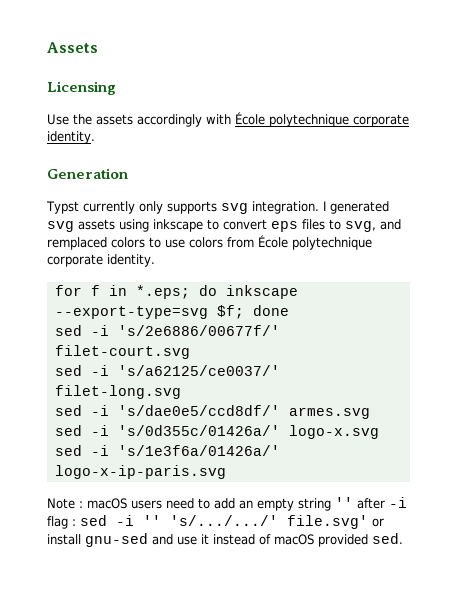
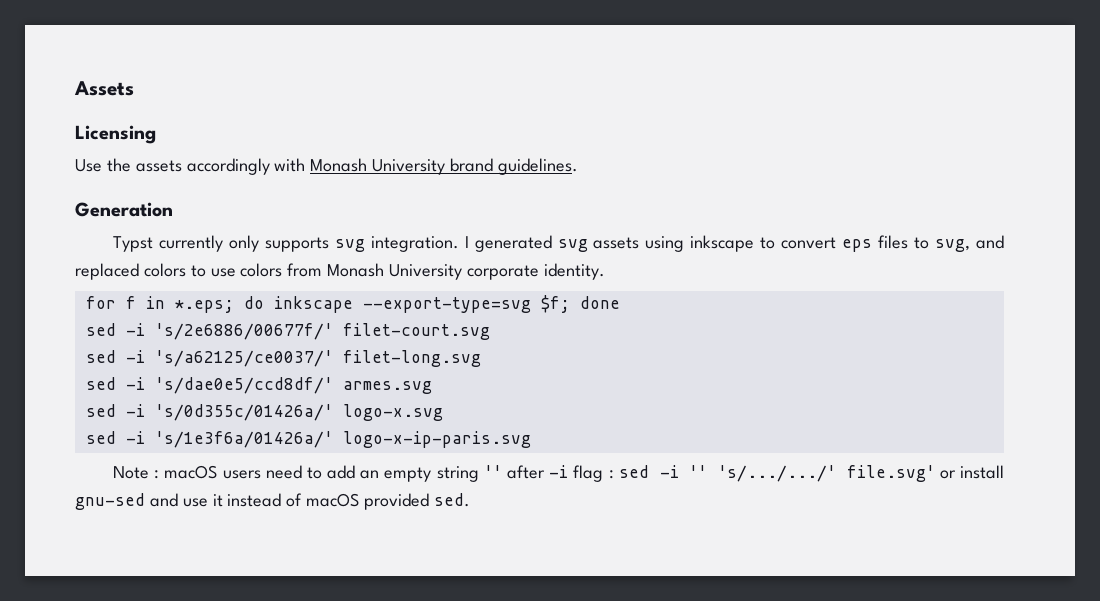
- Use the assets accordingly with École polytechnique corporate identity.
+ Use the assets accordingly with Monash University brand guidelines.
- I generated svg assets using inkscape to convert eps files to svg, and remplaced colors to use colors from École polytechnique corporate identity.
+ I generated svg assets using inkscape to convert eps files to svg, and replaced colors to use colors from Monash University corporate identity.

